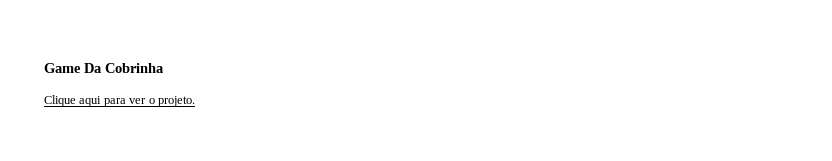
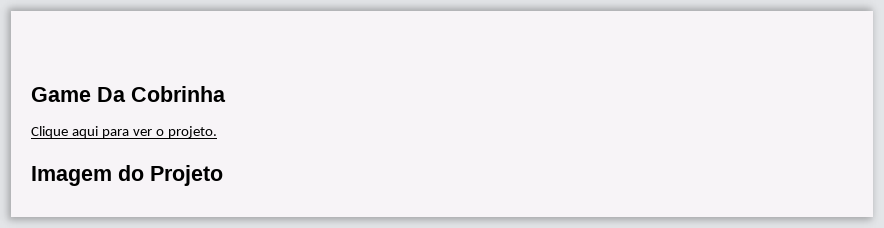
+ Imagem do Projeto

